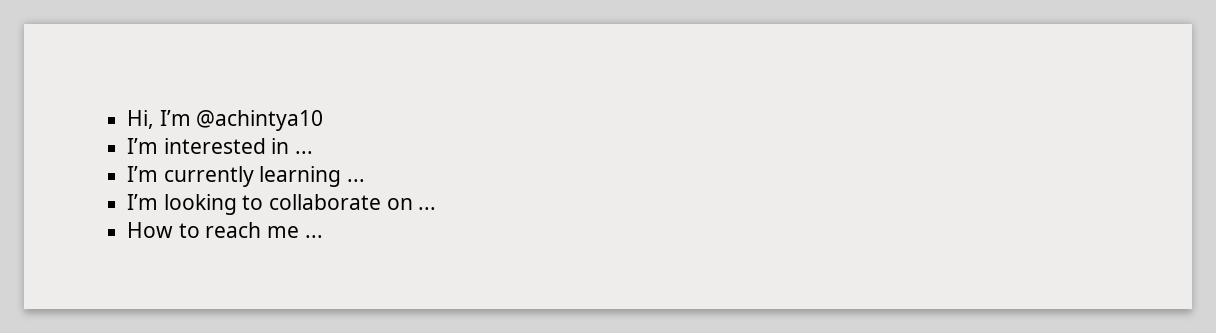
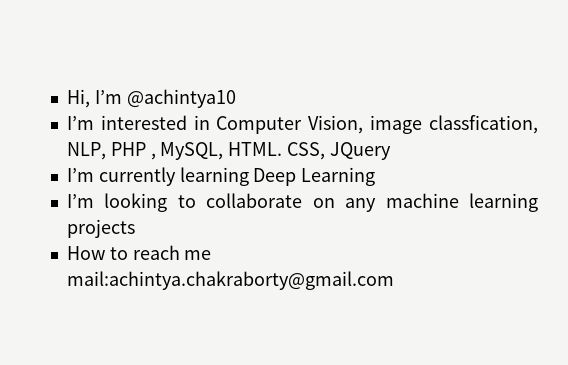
- I’m interested in ...
+ I’m interested in Computer Vision, image classfication, NLP, PHP , MySQL, HTML. CSS, JQuery
- I’m currently learning ...
+ I’m currently learning Deep Learning
- I’m looking to collaborate on ...
+ I’m looking to collaborate on any machine learning projects
- How to reach me ...
+ How to reach me mail:achintya.chakraborty@gmail.com

